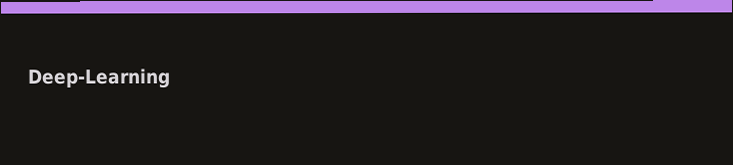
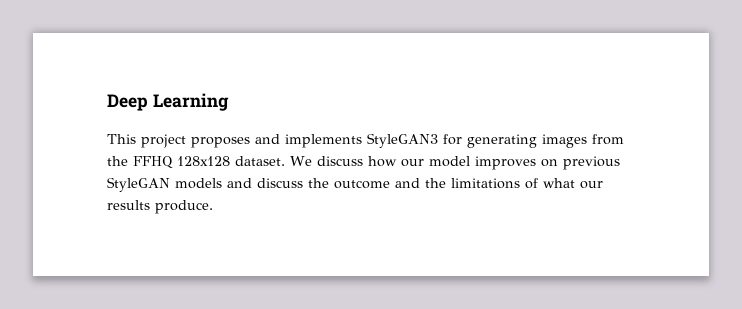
- Deep-Learning
+ Deep Learning
+ This project proposes and implements StyleGAN3 for generating images from the FFHQ 128x128 dataset. We discuss how our model improves on previous StyleGAN models and discuss the outcome and the limitations of what our results produce.

